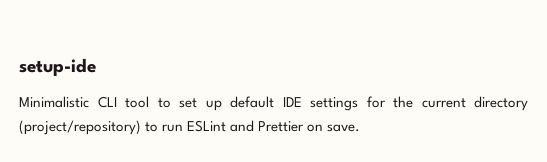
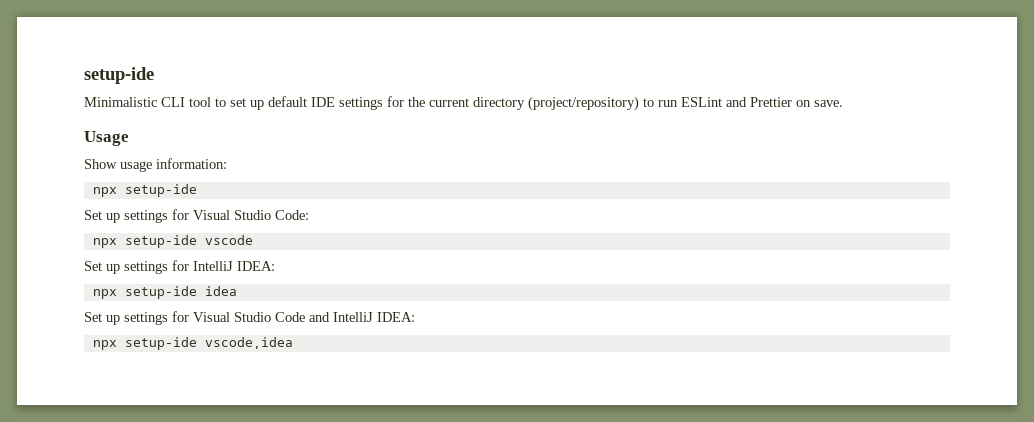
+ Usage
+ Show usage information:
+ npx setup-ide
+ Set up settings for Visual Studio Code:
+ npx setup-ide vscode
+ Set up settings for IntelliJ IDEA:
+ npx setup-ide idea
+ Set up settings for Visual Studio Code and IntelliJ IDEA:
+ npx setup-ide vscode,idea

